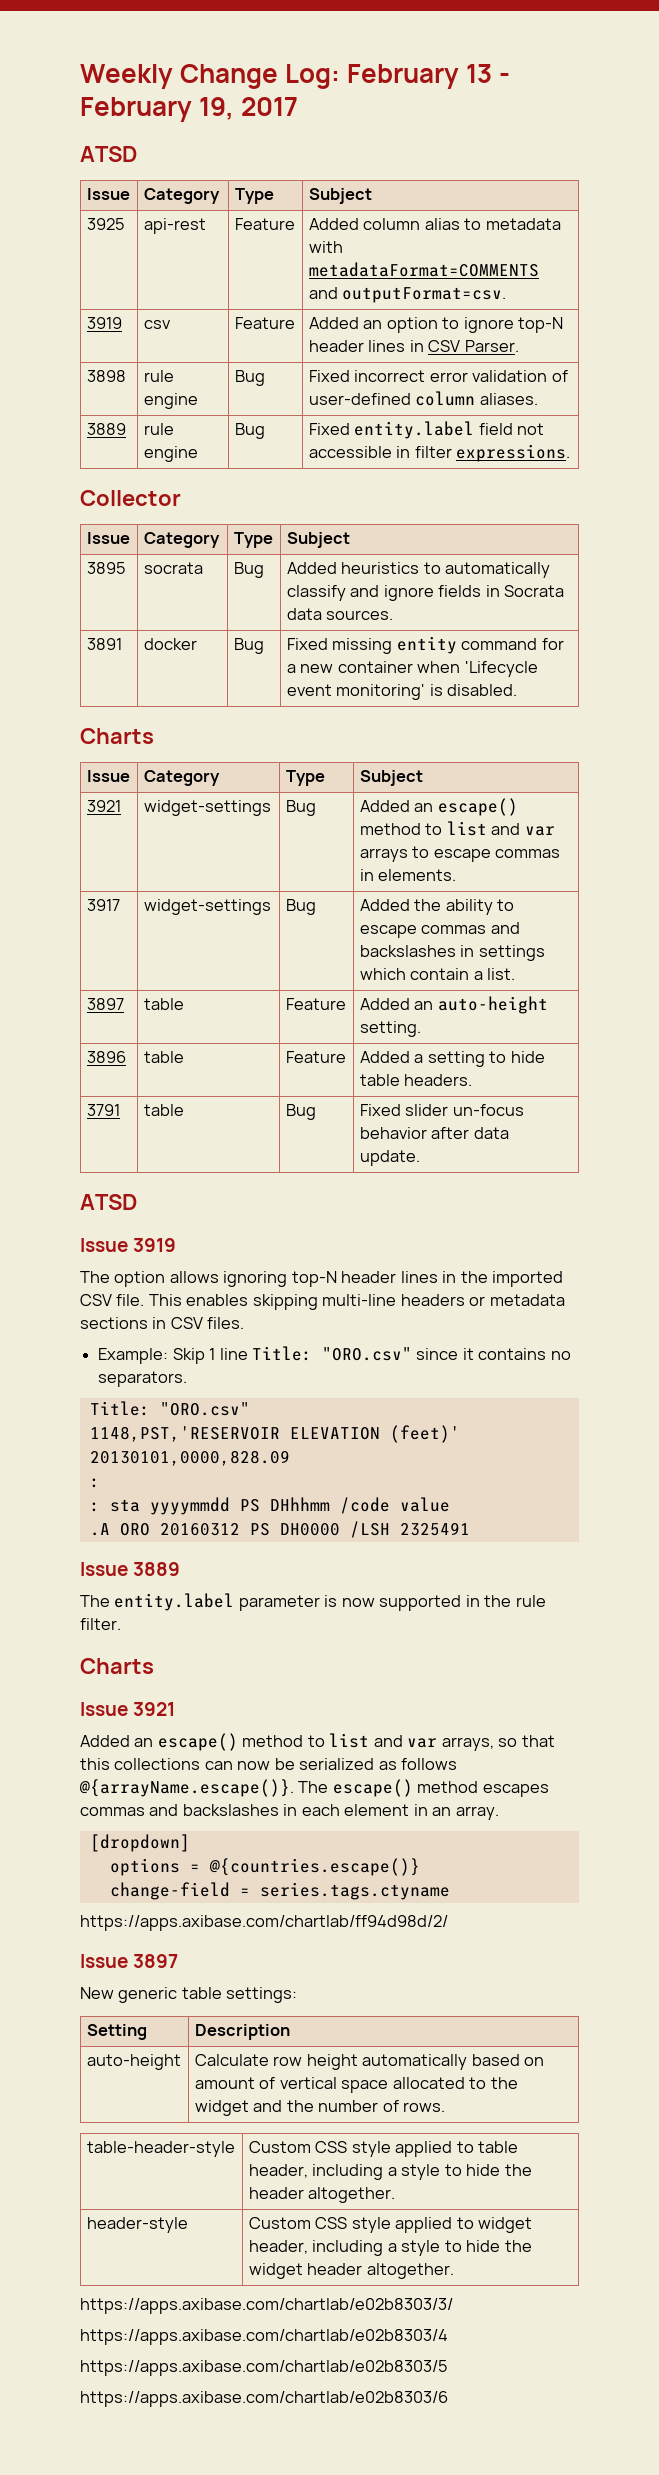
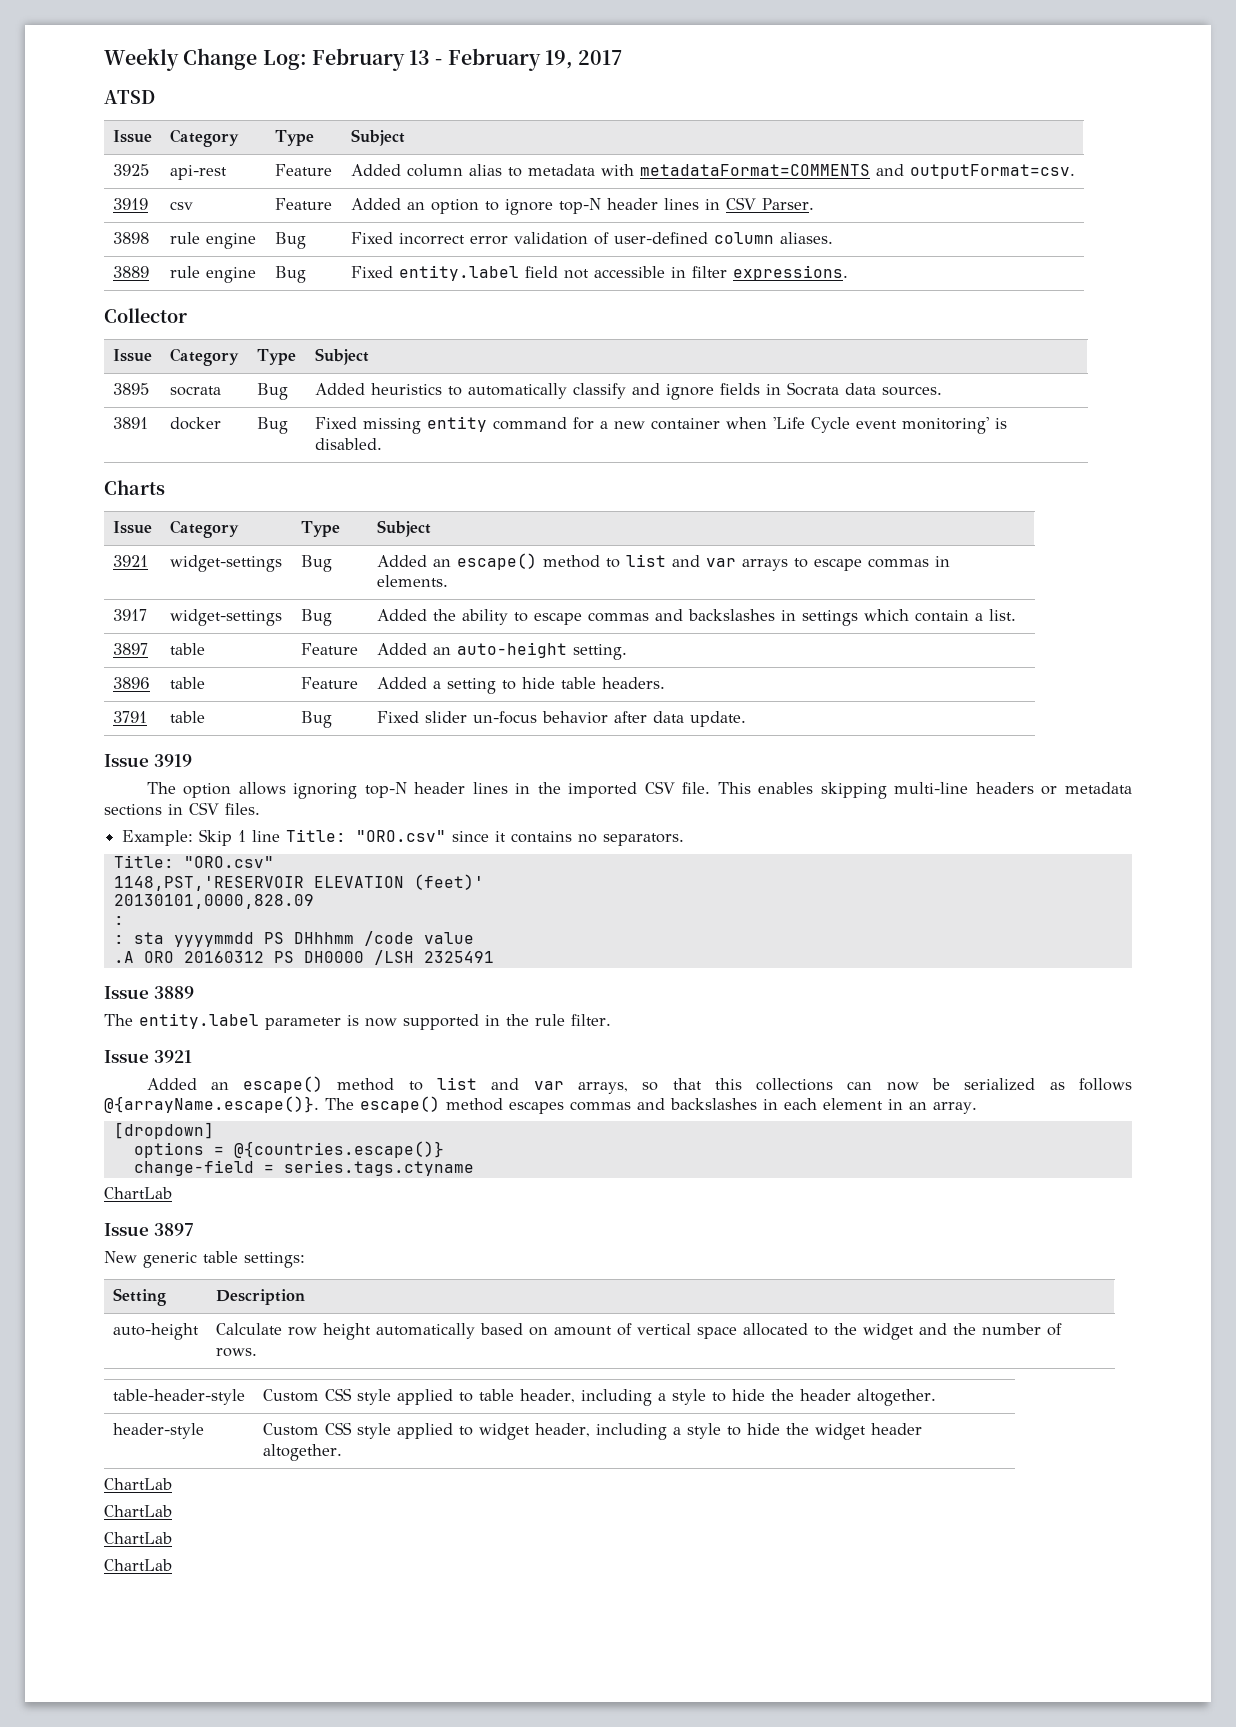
- 3891 | docker | Bug | Fixed missing entity command for a new container when 'Lifecycle event monitoring' is disabled.
+ 3891 | docker | Bug | Fixed missing entity command for a new container when 'Life Cycle event monitoring' is disabled.
  3791 | table | Bug | Fixed slider un-focus behavior after data update.
- ATSD
  The entity.label parameter is now supported in the rule filter.
- Charts
  change-field = series.tags.ctyname
- https://apps.axibase.com/chartlab/ff94d98d/2/
+ ChartLab
  header-style | Custom CSS style applied to widget header, including a style to hide the widget header altogether.
- https://apps.axibase.com/chartlab/e02b8303/3/
- https://apps.axibase.com/chartlab/e02b8303/4
- https://apps.axibase.com/chartlab/e02b8303/5
- https://apps.axibase.com/chartlab/e02b8303/6
+ ChartLab
+ ChartLab
+ ChartLab
+ ChartLab

